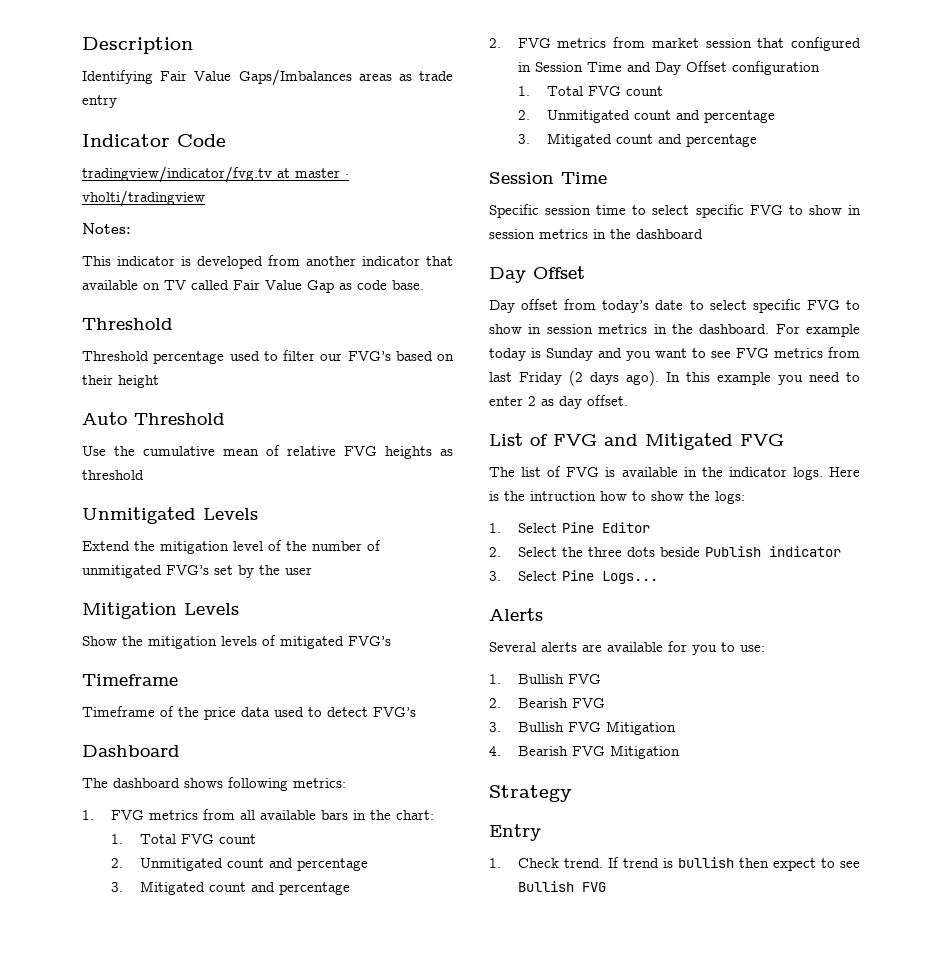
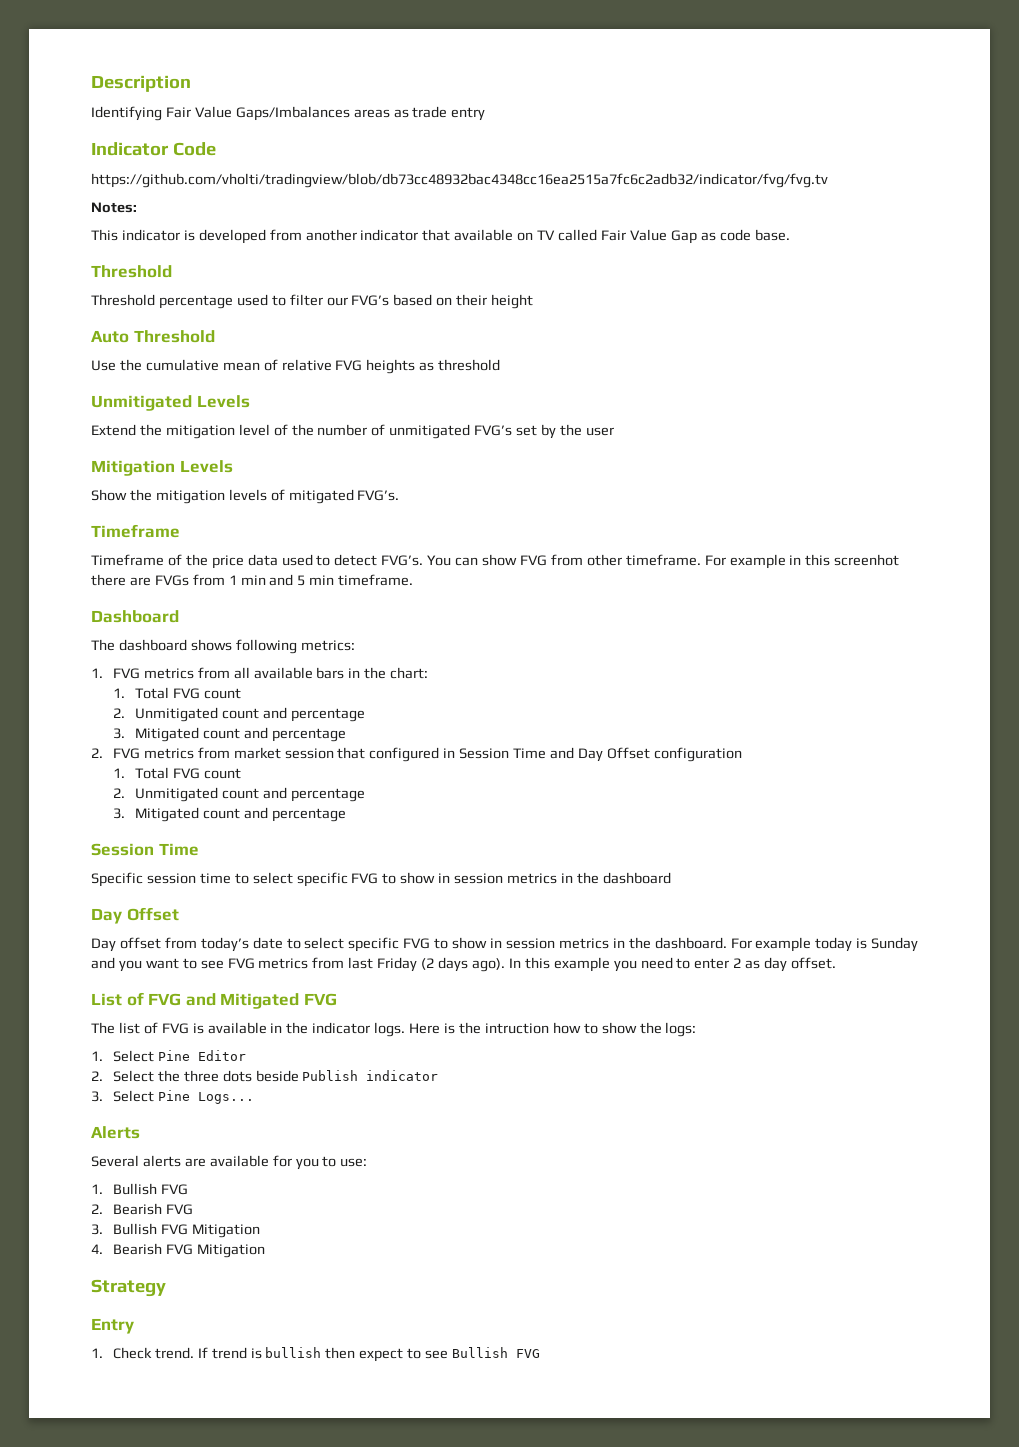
- tradingview/indicator/fvg.tv at master · vholti/tradingview
+ https://github.com/vholti/tradingview/blob/db73cc48932bac4348cc16ea2515a7fc6c2adb32/indicator/fvg/fvg.tv
- Show the mitigation levels of mitigated FVG’s
+ Show the mitigation levels of mitigated FVG’s.
- Timeframe of the price data used to detect FVG’s
+ Timeframe of the price data used to detect FVG’s. You can show FVG from other timeframe. For example in this screenhot there are FVGs from 1 min and 5 min timeframe.

